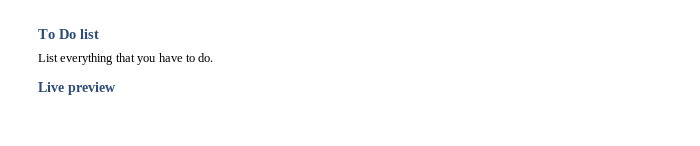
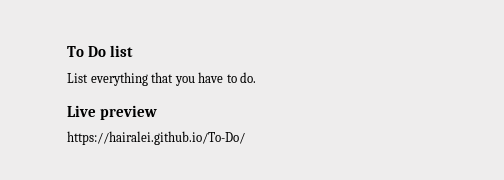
+ https://hairalei.github.io/To-Do/

